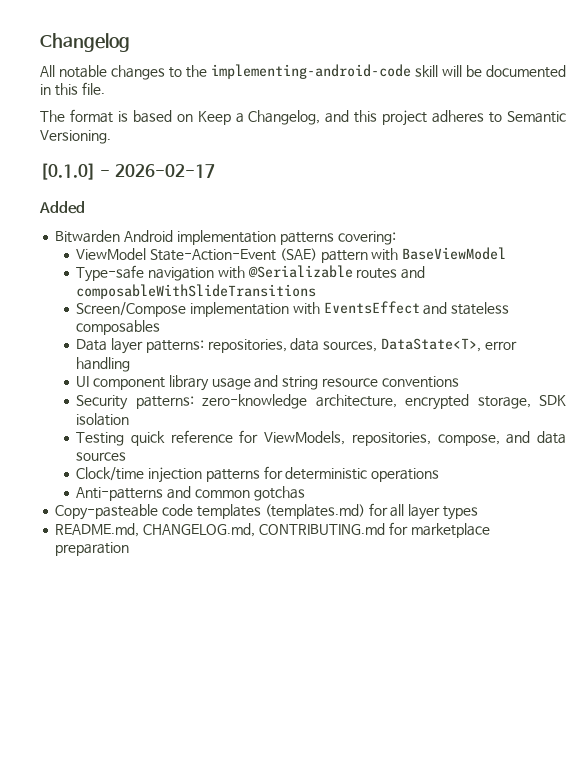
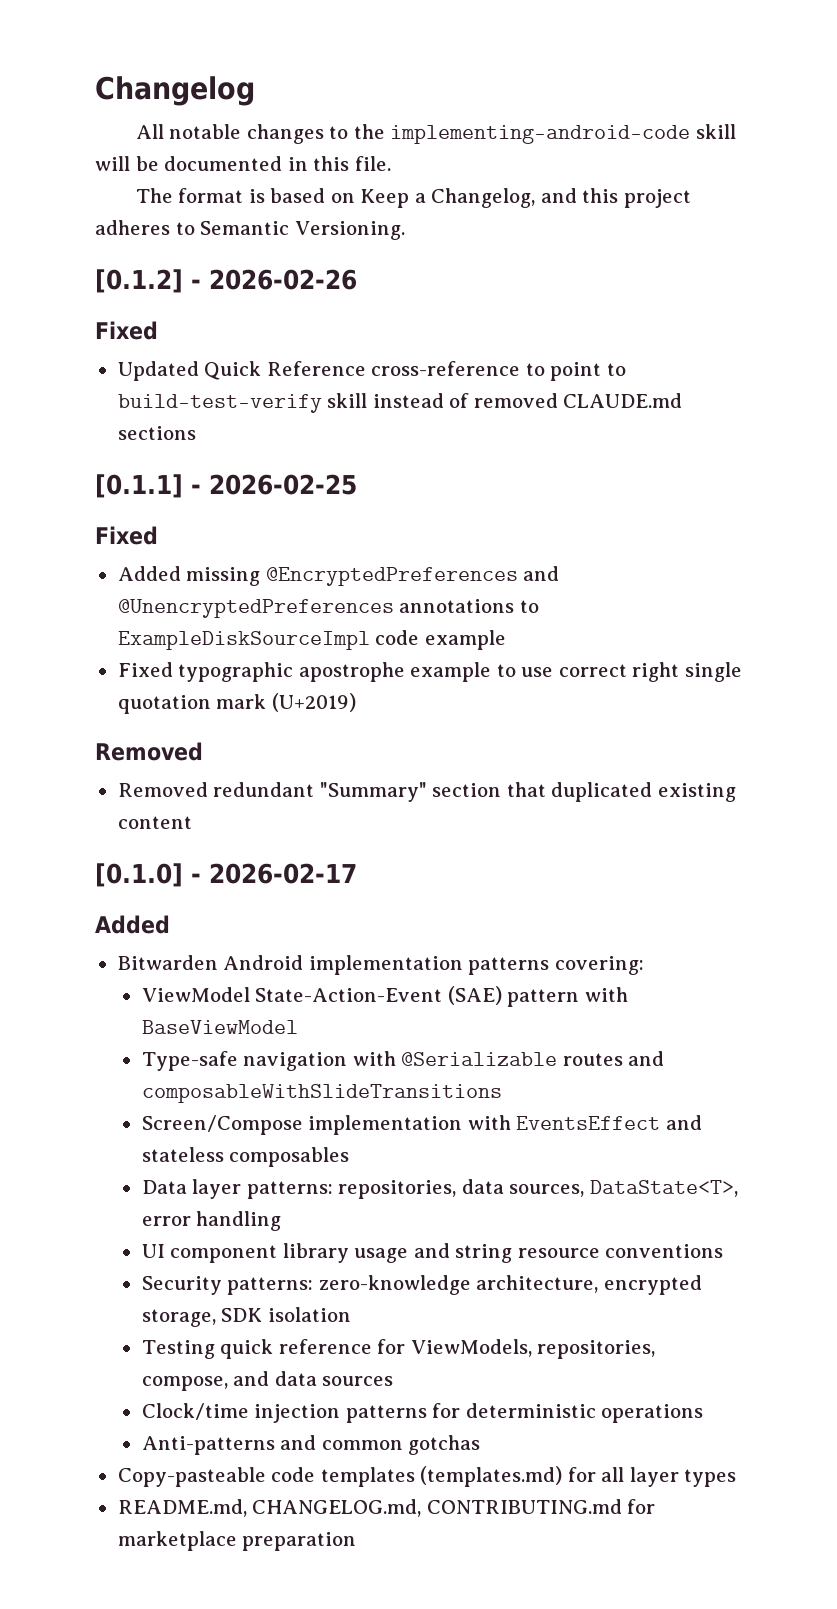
+ [0.1.2] - 2026-02-26
+ Fixed
+ Updated Quick Reference cross-reference to point to build-test-verify skill instead of removed CLAUDE.md sections
+ [0.1.1] - 2026-02-25
+ Fixed
+ Added missing @EncryptedPreferences and @UnencryptedPreferences annotations to ExampleDiskSourceImpl code example
+ Fixed typographic apostrophe example to use correct right single quotation mark (U+2019)
+ Removed
+ Removed redundant "Summary" section that duplicated existing content

